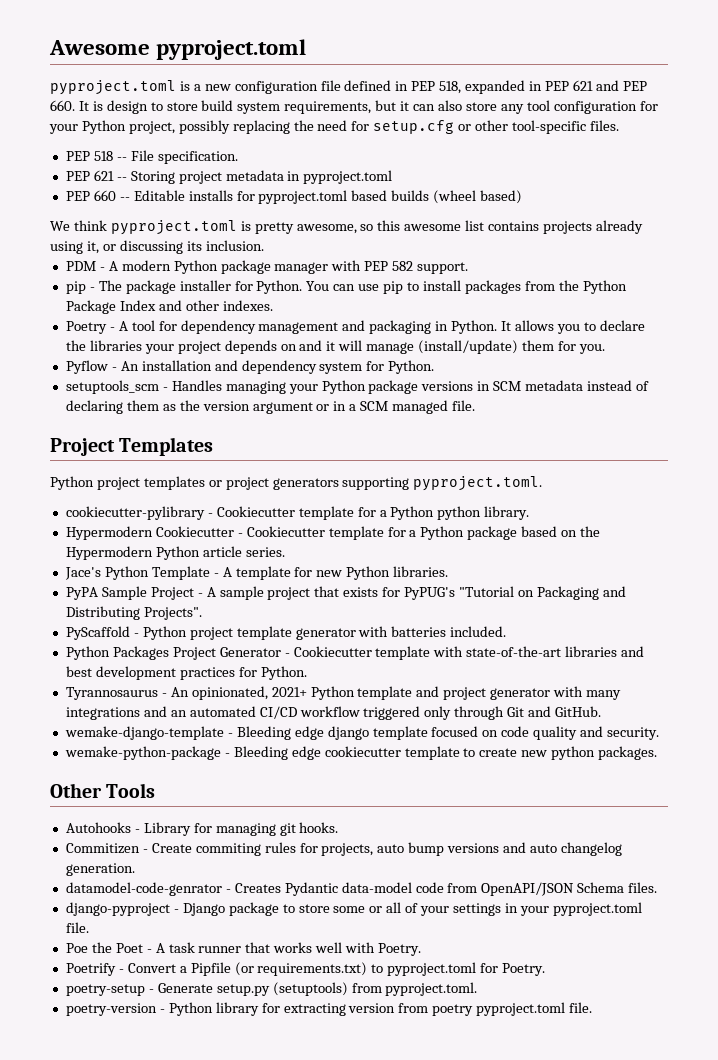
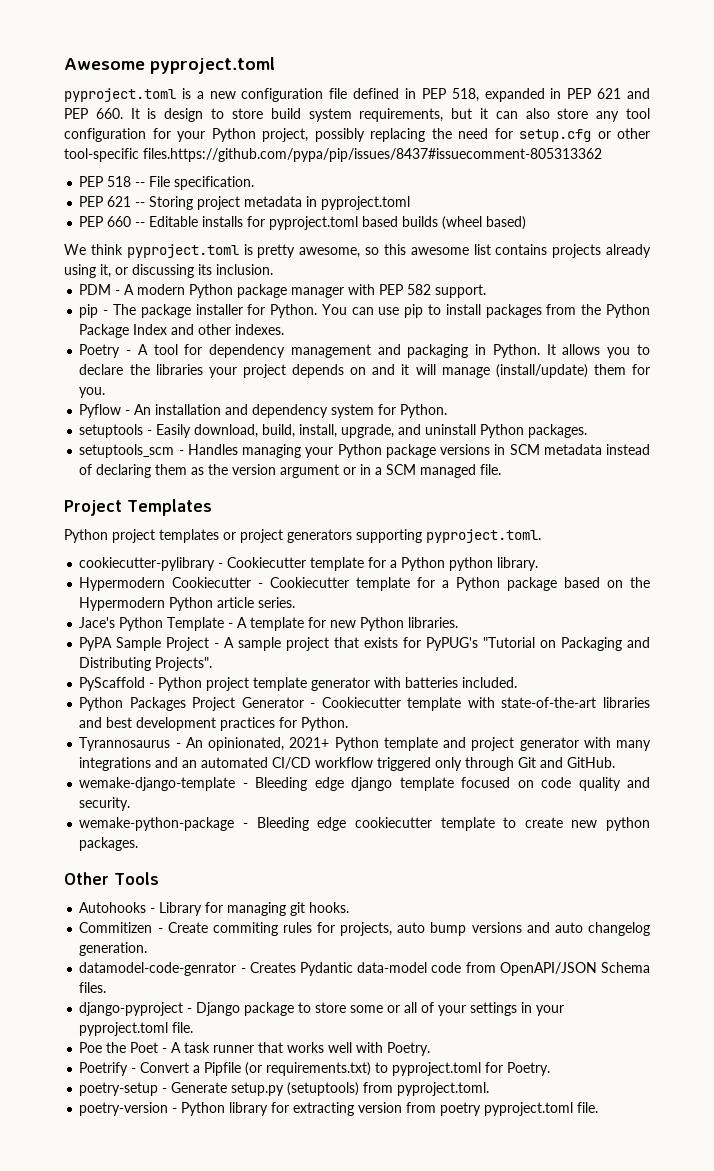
- pyproject.toml is a new configuration file defined in PEP 518, expanded in PEP 621 and PEP 660. It is design to store build system requirements, but it can also store any tool configuration for your Python project, possibly replacing the need for setup.cfg or other tool-specific files.
+ pyproject.toml is a new configuration file defined in PEP 518, expanded in PEP 621 and PEP 660. It is design to store build system requirements, but it can also store any tool configuration for your Python project, possibly replacing the need for setup.cfg or other tool-specific files.https://github.com/pypa/pip/issues/8437#issuecomment-805313362
+ setuptools - Easily download, build, install, upgrade, and uninstall Python packages.

